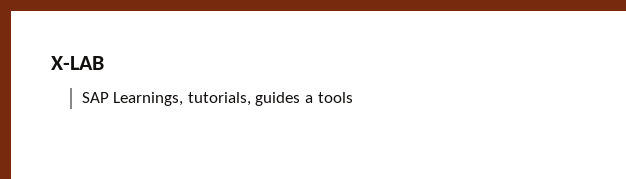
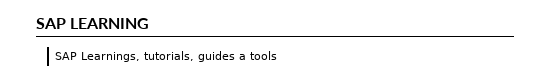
- X-LAB
+ SAP LEARNING

